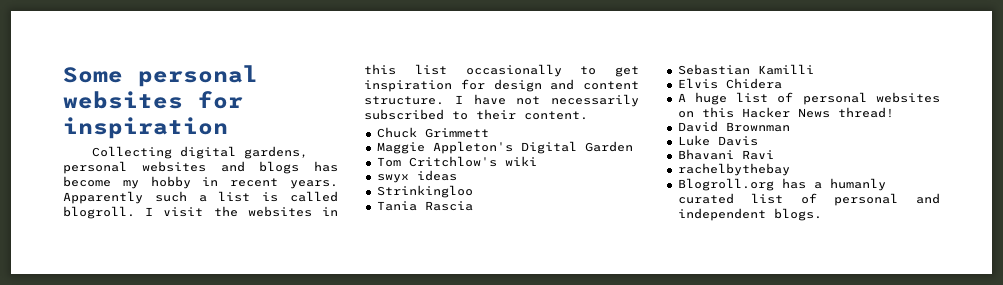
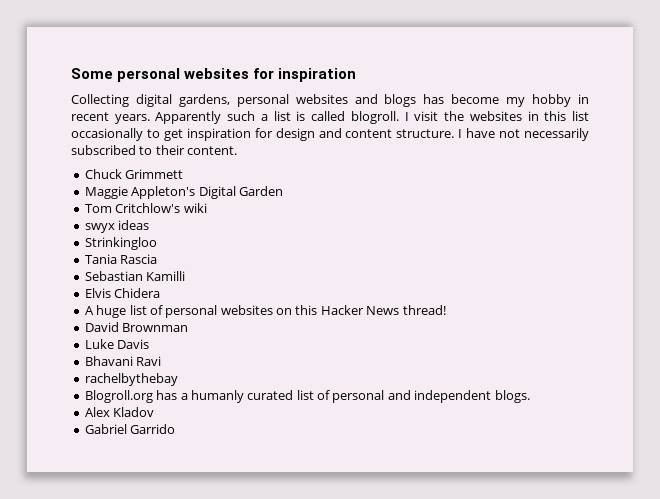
+ Alex Kladov
+ Gabriel Garrido

